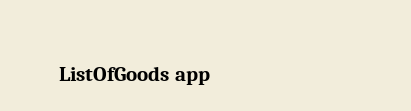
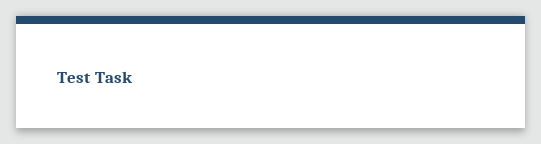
- ListOfGoods app
+ Test Task

